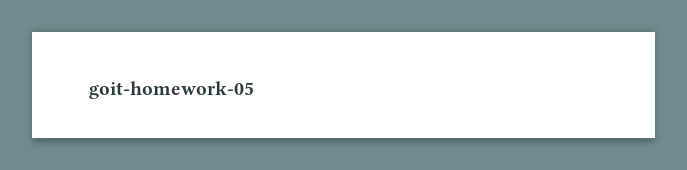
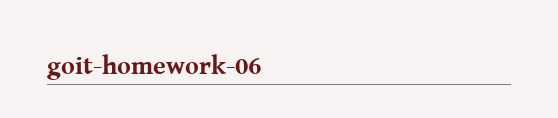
- goit-homework-05
+ goit-homework-06

